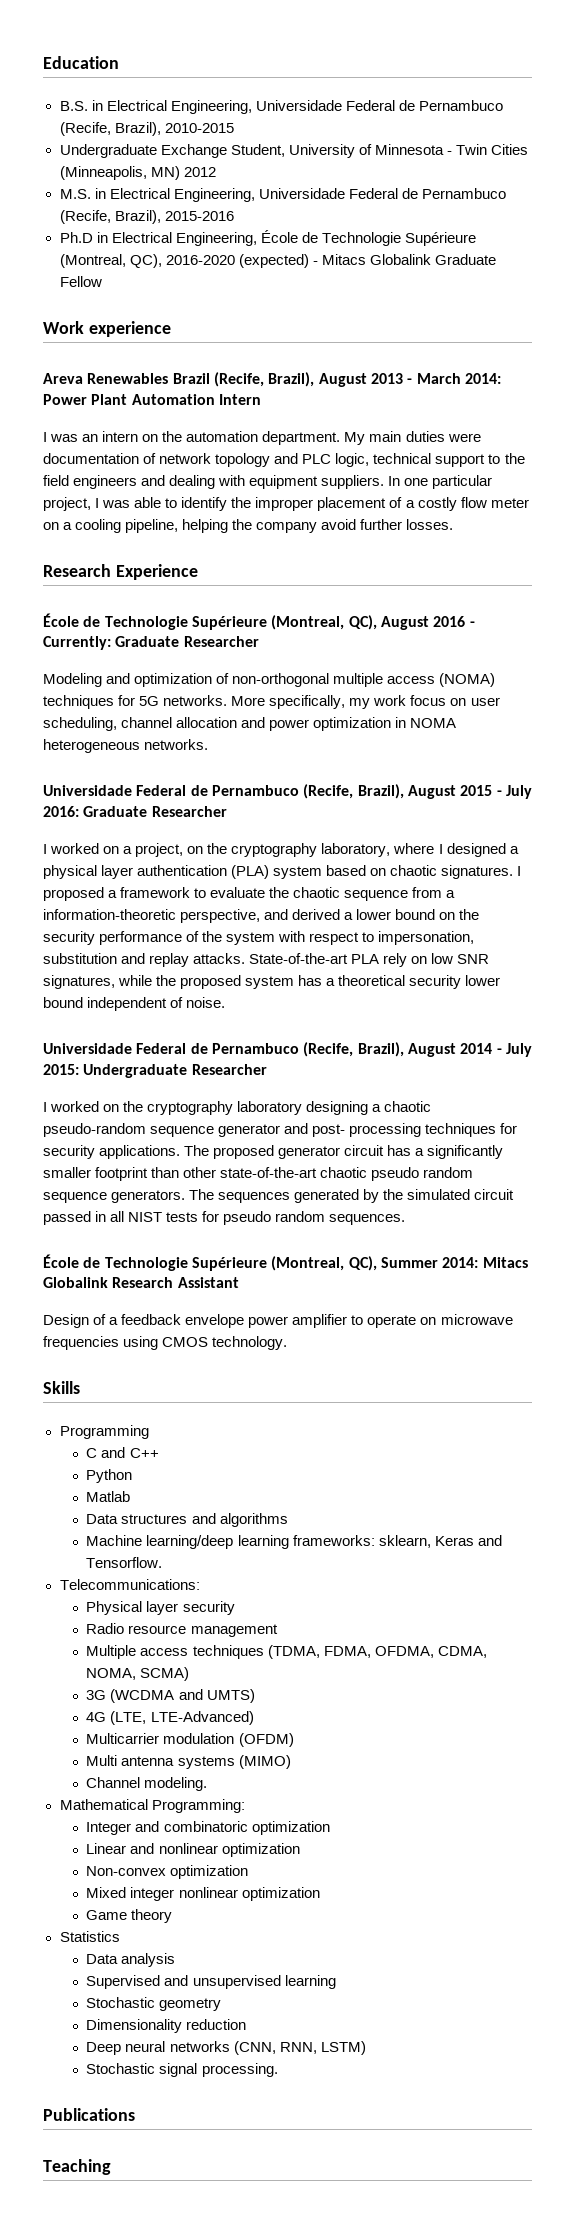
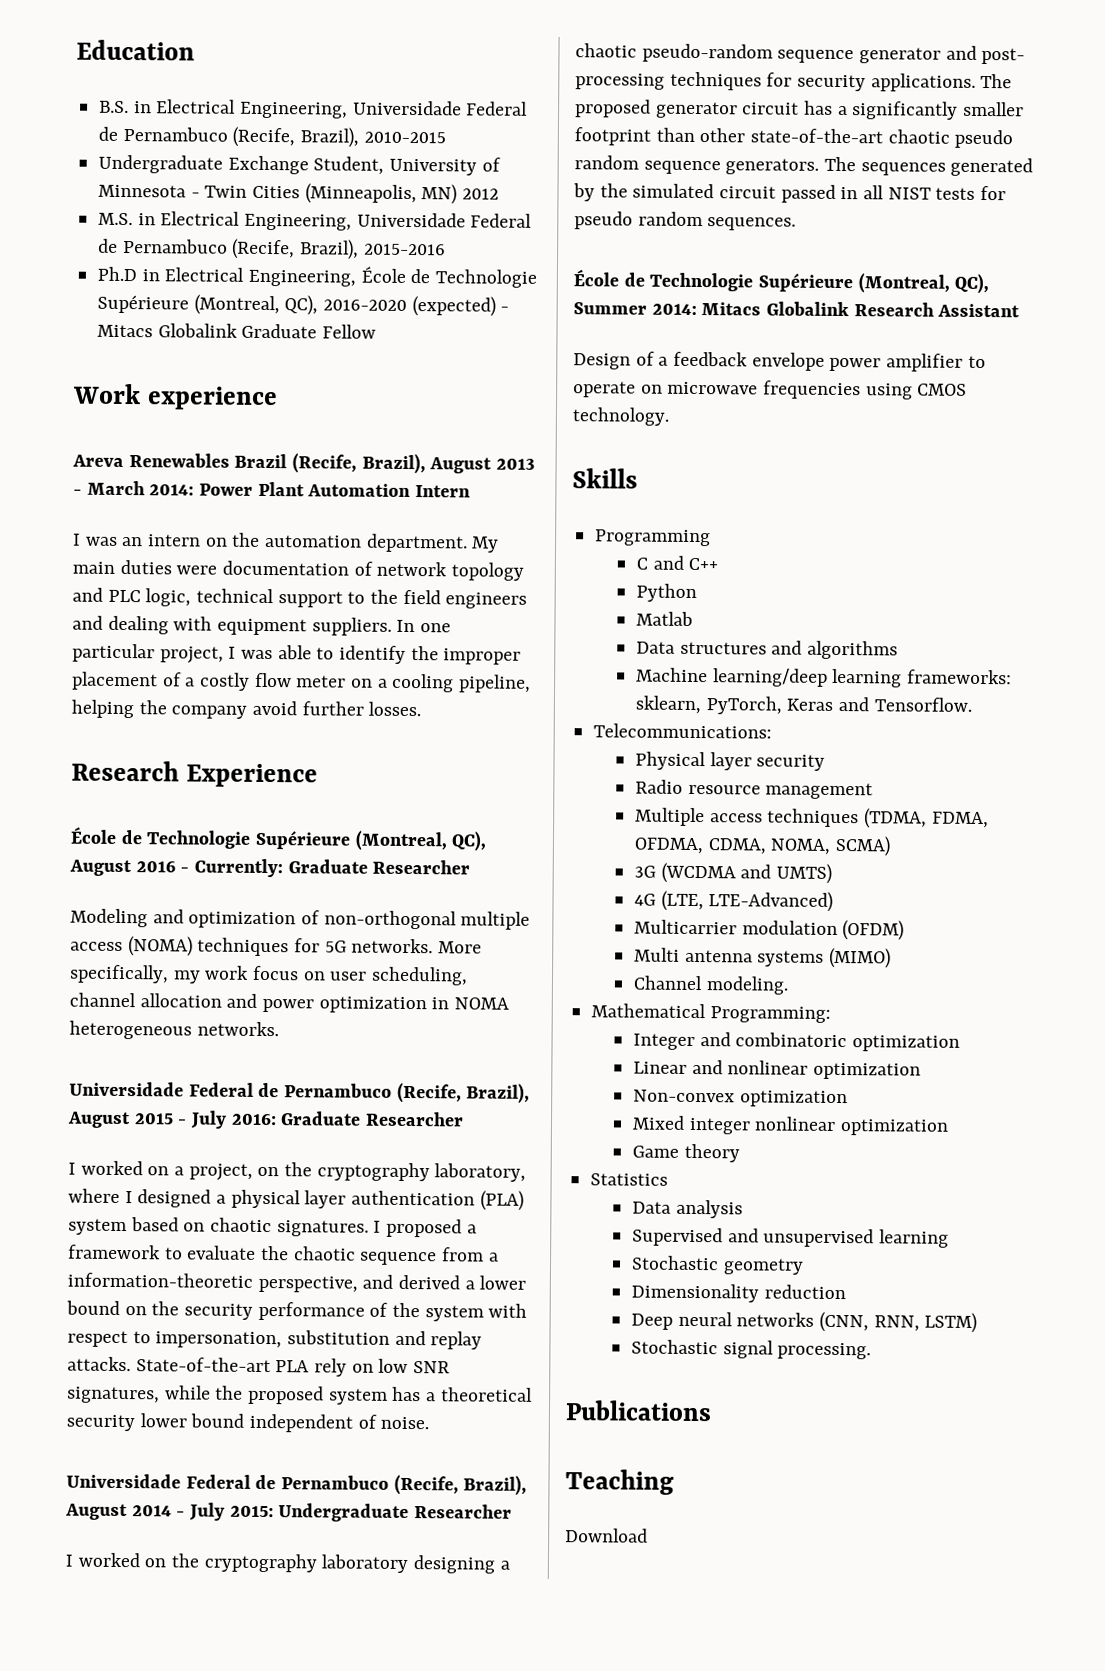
- Machine learning/deep learning frameworks: sklearn, Keras and Tensorflow.
+ Machine learning/deep learning frameworks: sklearn, PyTorch, Keras and Tensorflow.
+ Download

